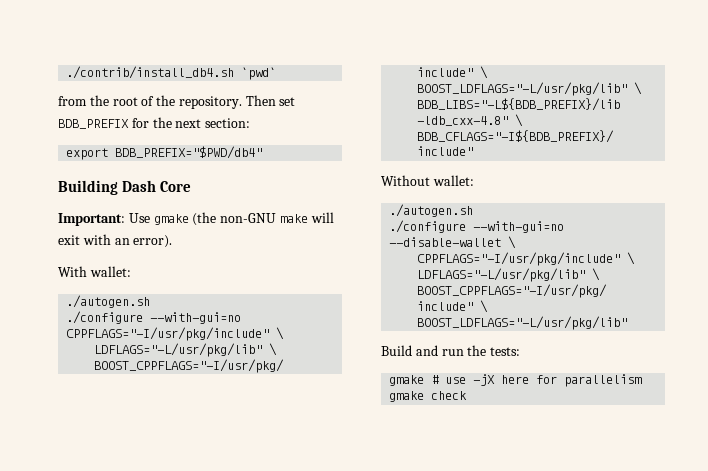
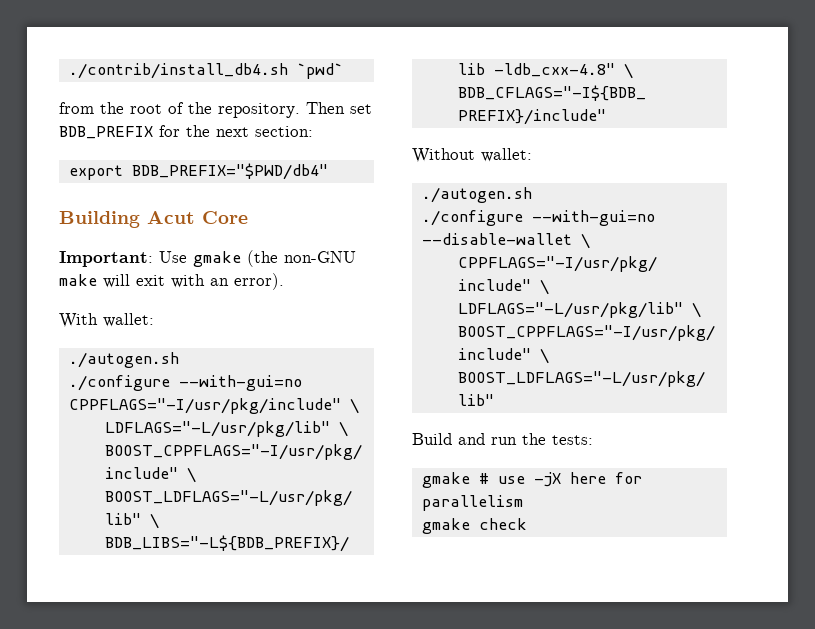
- Building Dash Core
+ Building Acut Core

